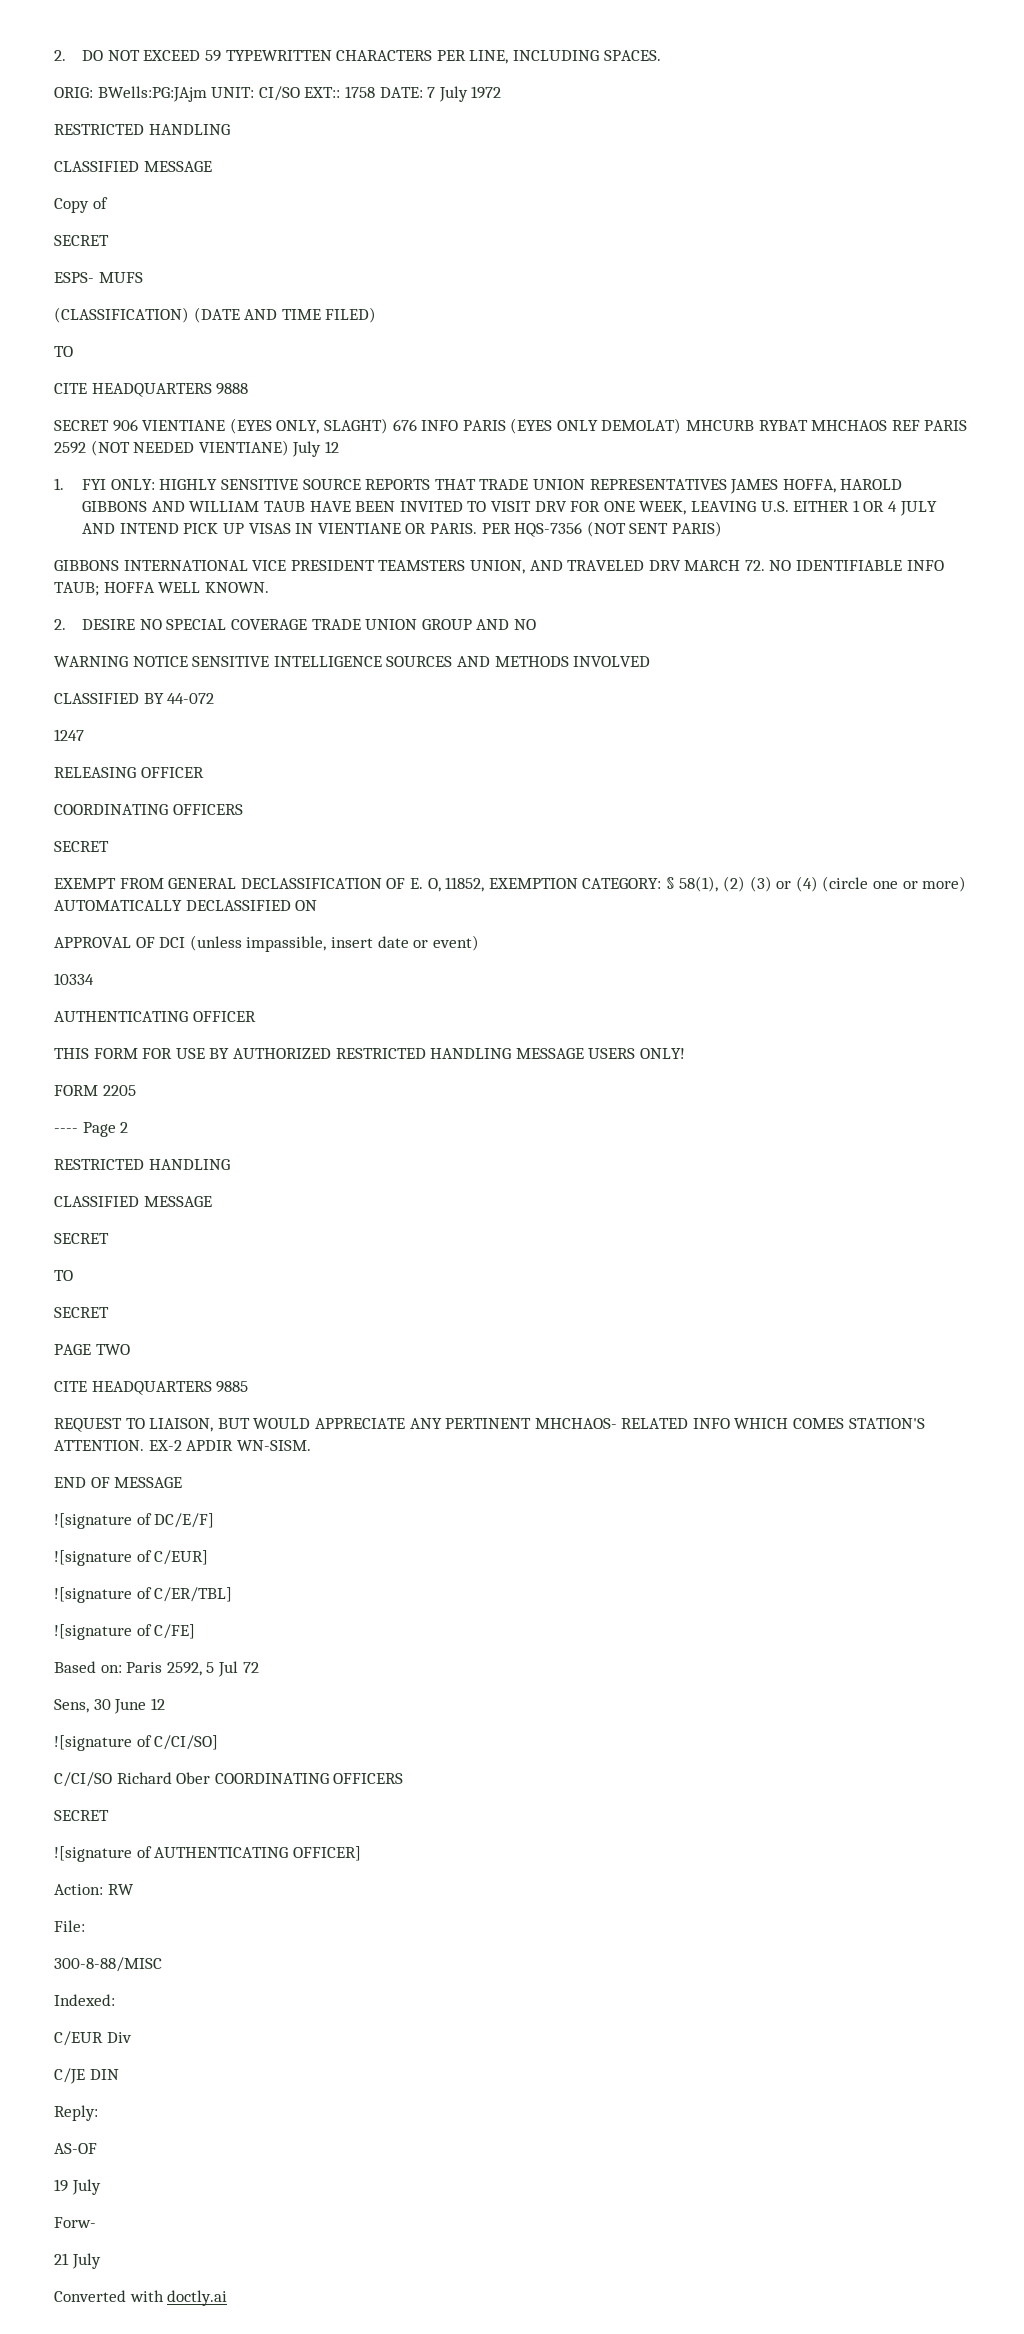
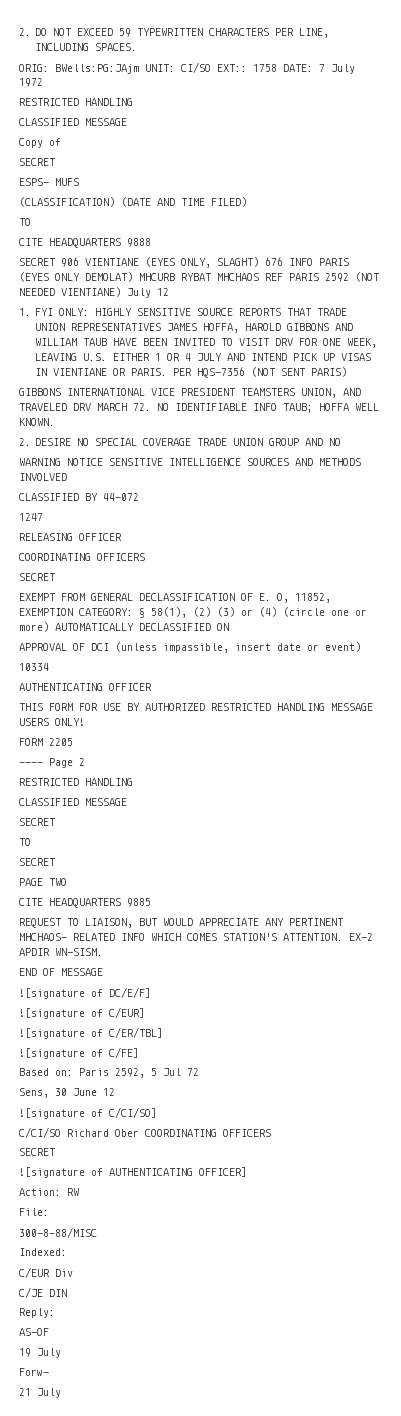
- Converted with doctly.ai

